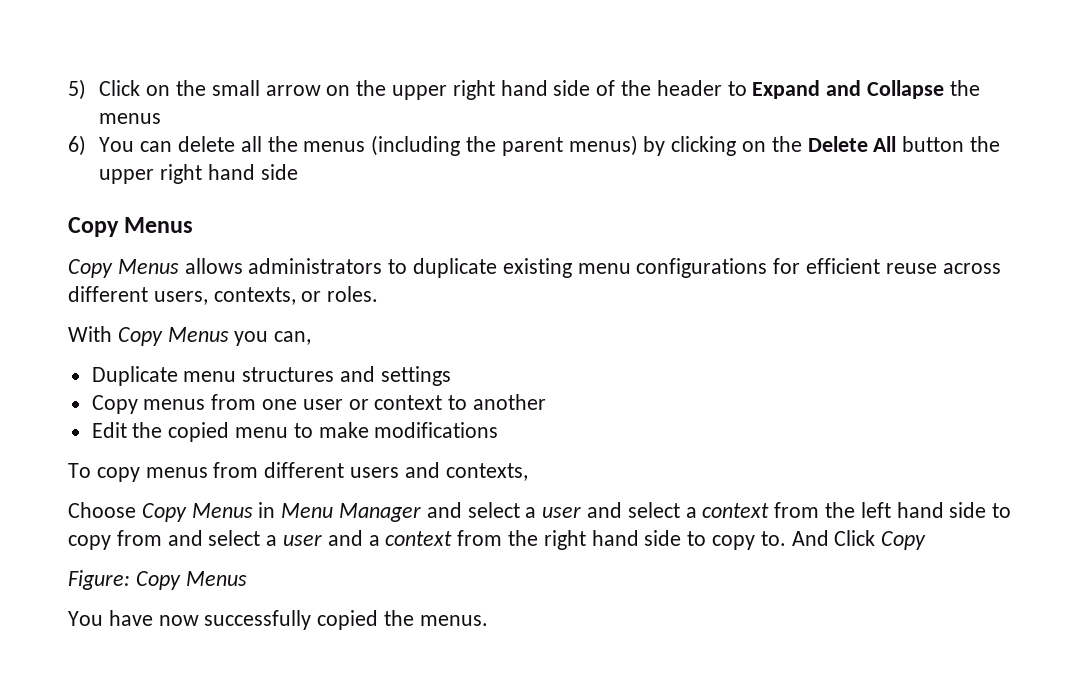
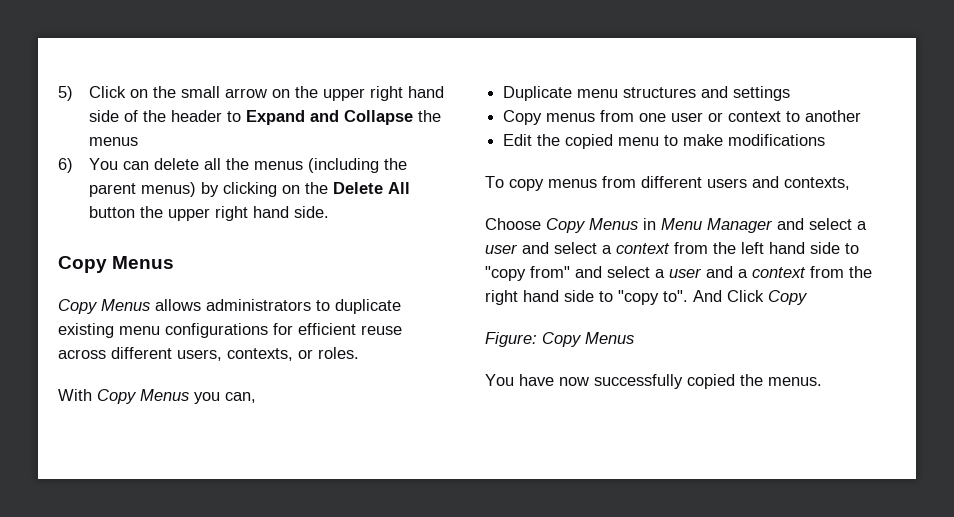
- 6) You can delete all the menus (including the parent menus) by clicking on the Delete All button the upper right hand side
+ 6) You can delete all the menus (including the parent menus) by clicking on the Delete All button the upper right hand side.
- Choose Copy Menus in Menu Manager and select a user and select a context from the left hand side to copy from and select a user and a context from the right hand side to copy to.
+ Choose Copy Menus in Menu Manager and select a user and select a context from the left hand side to "copy from" and select a user and a context from the right hand side to "copy to".

